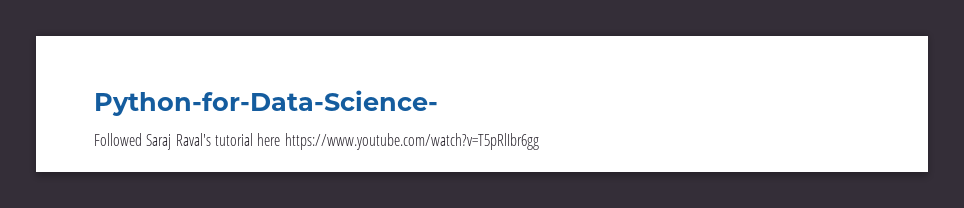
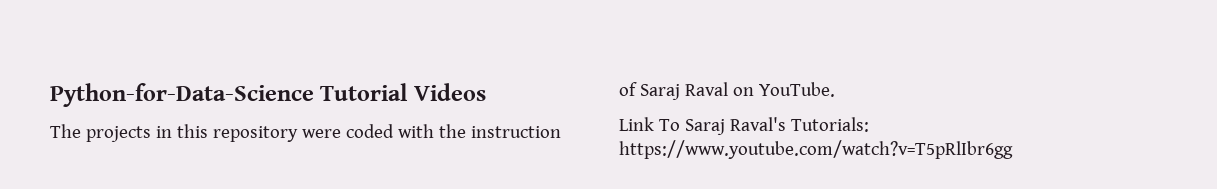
- Python-for-Data-Science-
- Followed Saraj Raval's tutorial here https://www.youtube.com/watch?v=T5pRlIbr6gg
+ Python-for-Data-Science Tutorial Videos
+ The projects in this repository were coded with the instruction of Saraj Raval on YouTube.
+ Link To Saraj Raval's Tutorials: https://www.youtube.com/watch?v=T5pRlIbr6gg

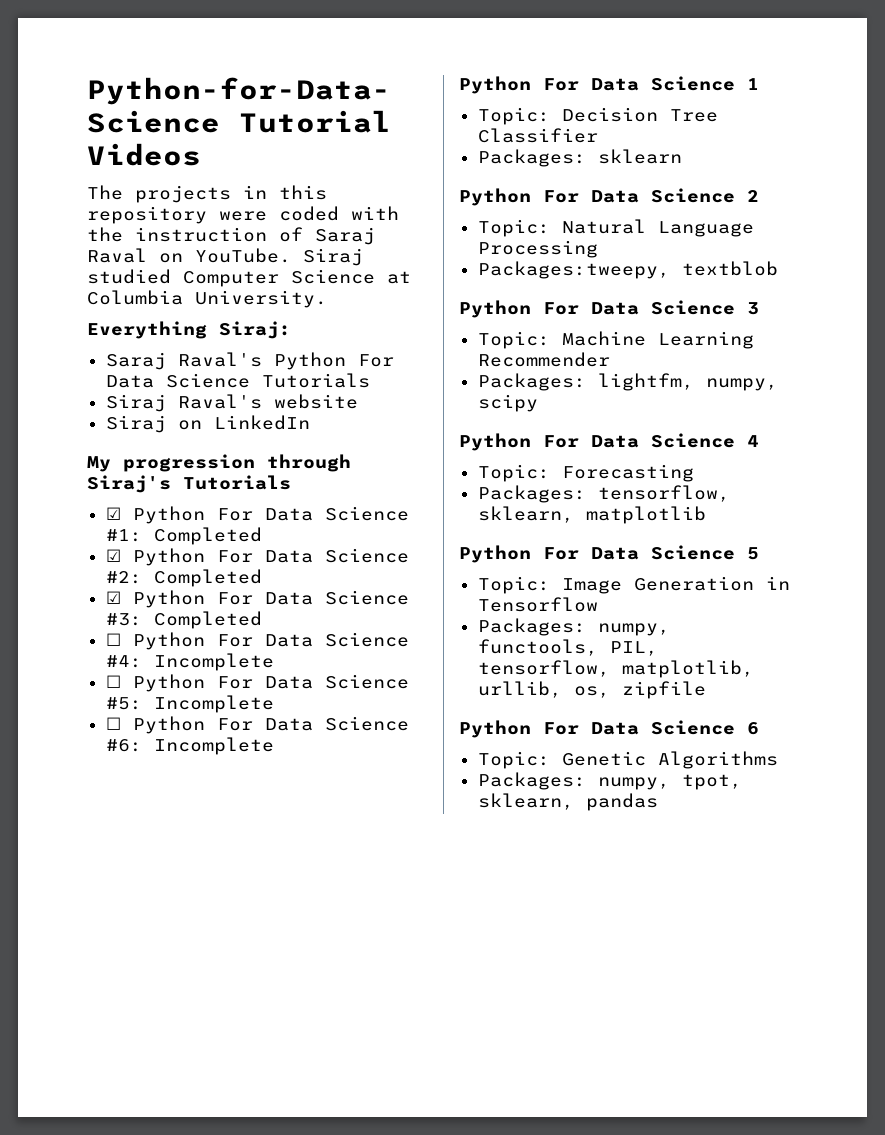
- The projects in this repository were coded with the instruction of Saraj Raval on YouTube.
- Link To Saraj Raval's Tutorials: https://www.youtube.com/watch?v=T5pRlIbr6gg
+ The projects in this repository were coded with the instruction of Saraj Raval on YouTube. Siraj studied Computer Science at Columbia University.
+ Everything Siraj:
+ Saraj Raval's Python For Data Science Tutorials
+ Siraj Raval's website
+ Siraj on LinkedIn
+ My progression through Siraj's Tutorials
+ ☑ Python For Data Science #1: Completed
+ ☑ Python For Data Science #2: Completed
+ ☑ Python For Data Science #3: Completed
+ ☐ Python For Data Science #4: Incomplete
+ ☐ Python For Data Science #5: Incomplete
+ ☐ Python For Data Science #6: Incomplete
+ Python For Data Science 1
+ Topic: Decision Tree Classifier
+ Packages: sklearn
+ Python For Data Science 2
+ Topic: Natural Language Processing
+ Packages:tweepy, textblob
+ Python For Data Science 3
+ Topic: Machine Learning Recommender
+ Packages: lightfm, numpy, scipy
+ Python For Data Science 4
+ Topic: Forecasting
+ Packages: tensorflow, sklearn, matplotlib
+ Python For Data Science 5
+ Topic: Image Generation in Tensorflow
+ Packages: numpy, functools, PIL, tensorflow, matplotlib, urllib, os, zipfile
+ Python For Data Science 6
+ Topic: Genetic Algorithms
+ Packages: numpy, tpot, sklearn, pandas

